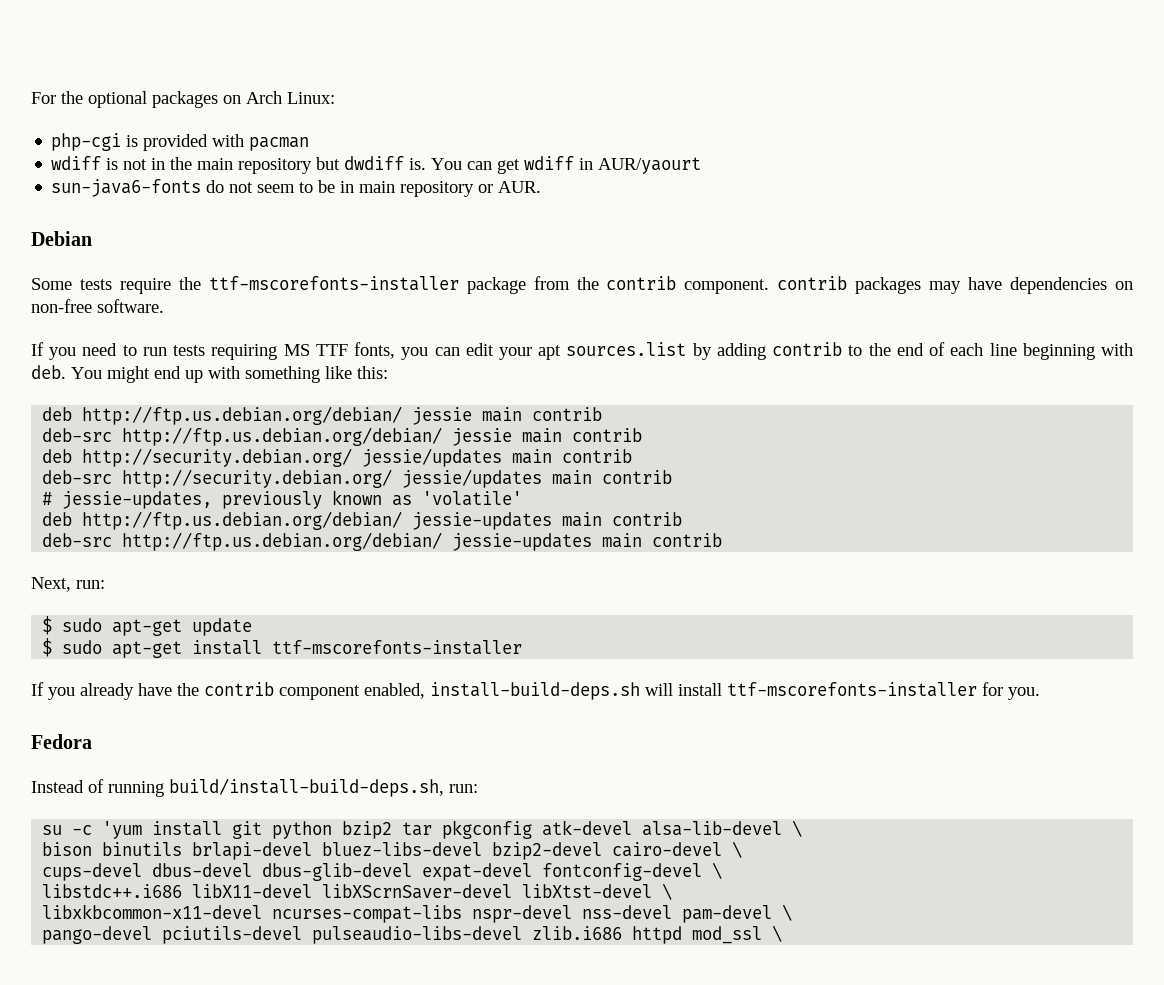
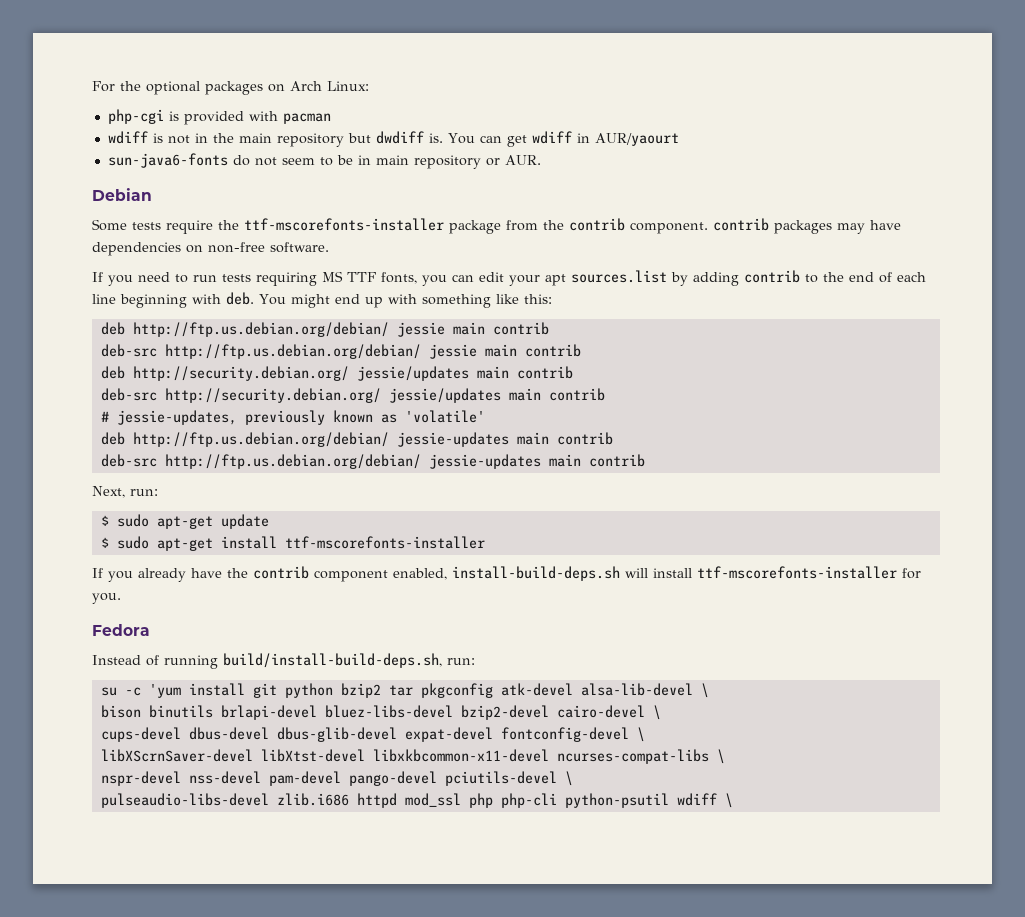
- libstdc++.i686 libX11-devel libXScrnSaver-devel libXtst-devel \
- libxkbcommon-x11-devel ncurses-compat-libs nspr-devel nss-devel pam-devel \
- pango-devel pciutils-devel pulseaudio-libs-devel zlib.i686 httpd mod_ssl \
+ libXScrnSaver-devel libXtst-devel libxkbcommon-x11-devel ncurses-compat-libs \
+ nspr-devel nss-devel pam-devel pango-devel pciutils-devel \
+ pulseaudio-libs-devel zlib.i686 httpd mod_ssl php php-cli python-psutil wdiff \

